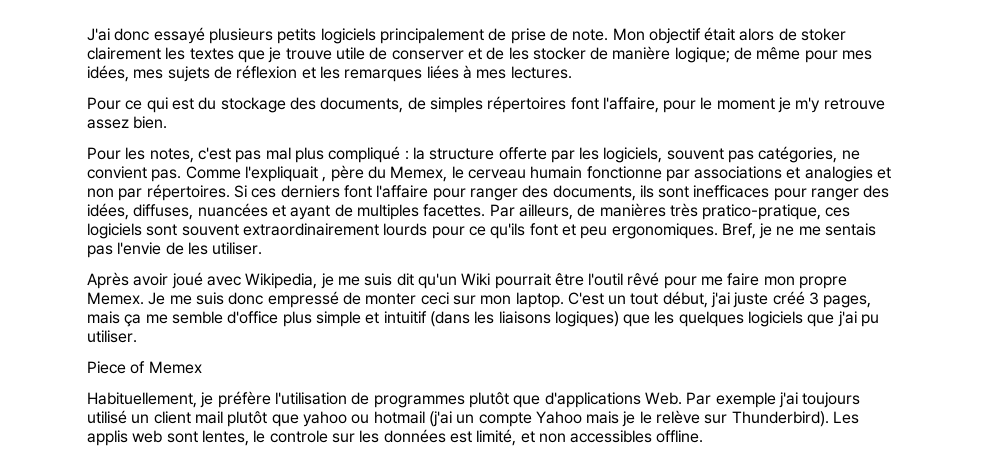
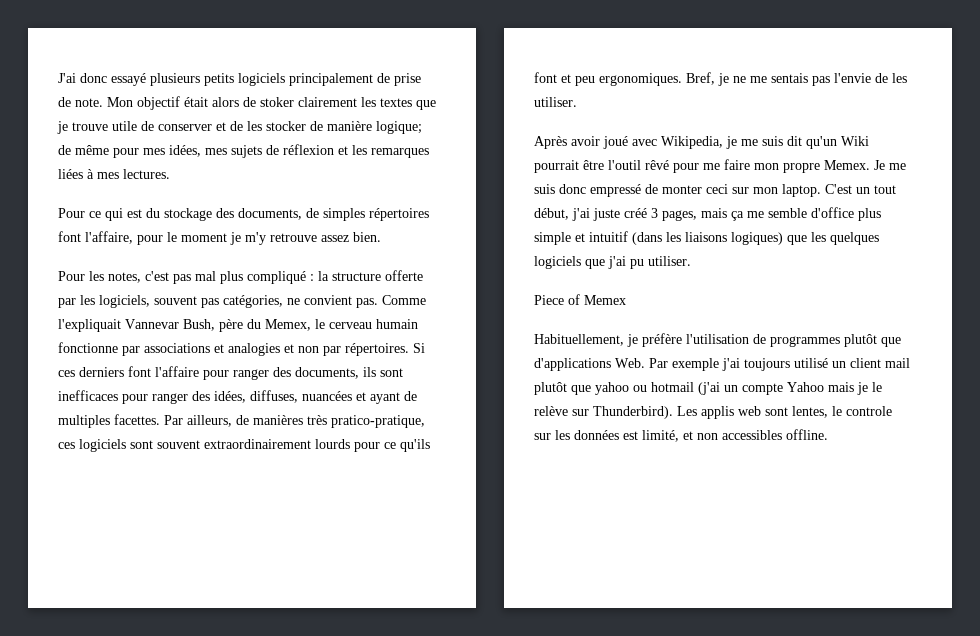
- Comme l'expliquait , père du Memex, le cerveau humain fonctionne par associations et analogies et non par répertoires.
+ Comme l'expliquait Vannevar Bush, père du Memex, le cerveau humain fonctionne par associations et analogies et non par répertoires.

